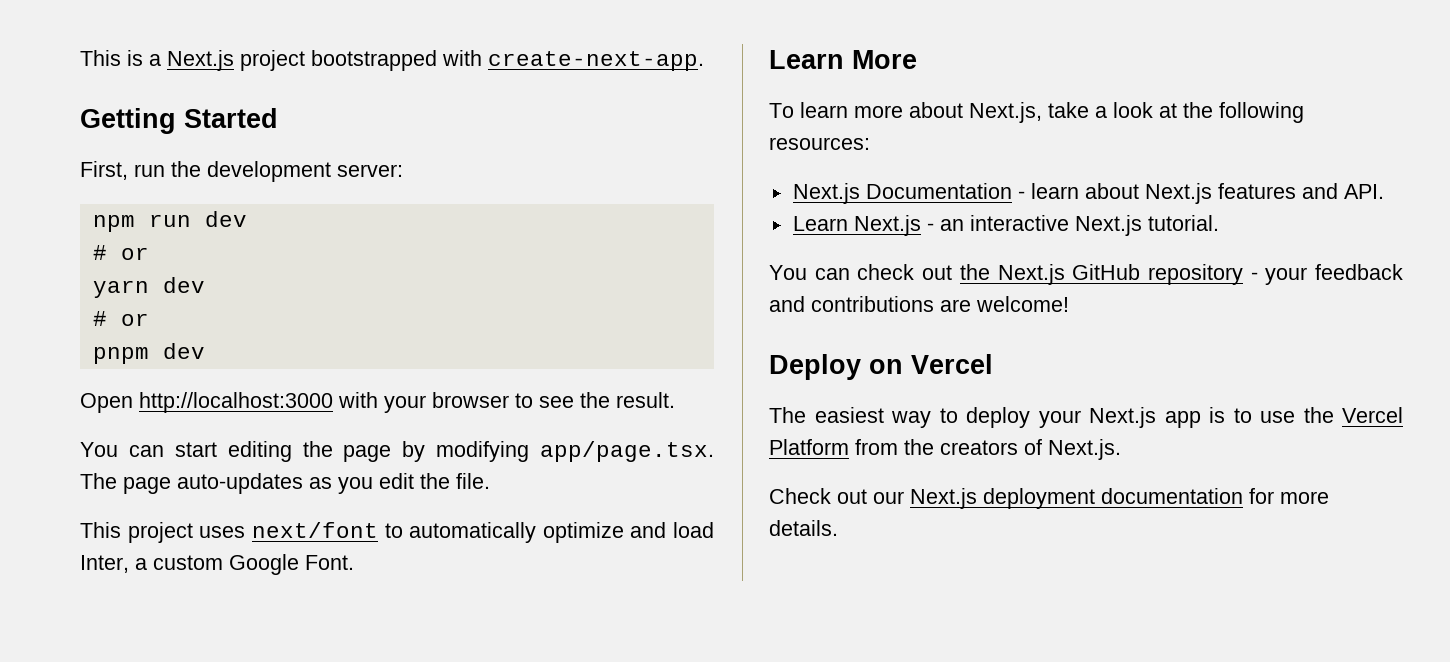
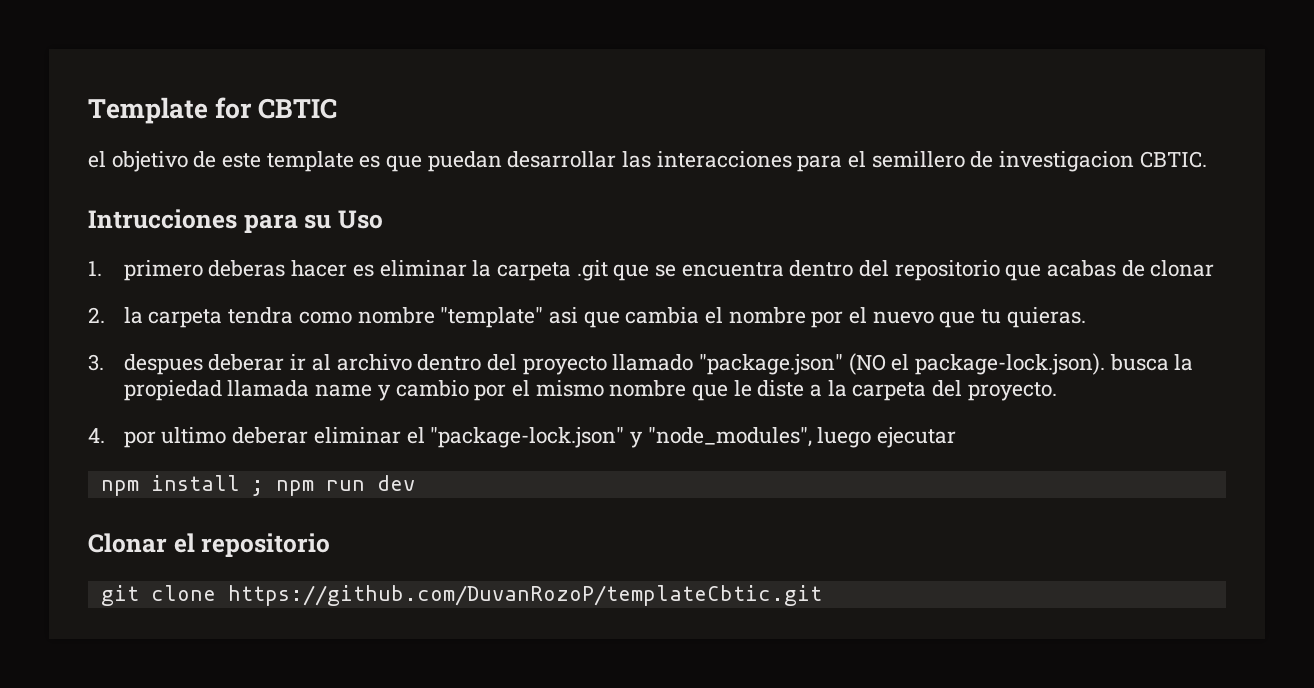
- This is a Next.js project bootstrapped with create-next-app.
- Getting Started
- First, run the development server:
- npm run dev
- # or
- yarn dev
- # or
- pnpm dev
- Open http://localhost:3000 with your browser to see the result.
- You can start editing the page by modifying app/page.tsx. The page auto-updates as you edit the file.
- This project uses next/font to automatically optimize and load Inter, a custom Google Font.
- Learn More
- To learn more about Next.js, take a look at the following resources:
- Next.js Documentation - learn about Next.js features and API.
- Learn Next.js - an interactive Next.js tutorial.
- You can check out the Next.js GitHub repository - your feedback and contributions are welcome!
- Deploy on Vercel
- The easiest way to deploy your Next.js app is to use the Vercel Platform from the creators of Next.js.
- Check out our Next.js deployment documentation for more details.
+ Template for CBTIC
+ el objetivo de este template es que puedan desarrollar las interacciones para el semillero de investigacion CBTIC.
+ Intrucciones para su Uso
+ 1. primero deberas hacer es eliminar la carpeta .git que se encuentra dentro del repositorio que acabas de clonar
+ 2. la carpeta tendra como nombre "template" asi que cambia el nombre por el nuevo que tu quieras.
+ 3. despues deberar ir al archivo dentro del proyecto llamado "package.json" (NO el package-lock.json). busca la propiedad llamada name y cambio por el mismo nombre que le diste a la carpeta del proyecto.
+ 4. por ultimo deberar eliminar el "package-lock.json" y "node_modules", luego ejecutar
+ npm install ; npm run dev
+ Clonar el repositorio
+ git clone https://github.com/DuvanRozoP/templateCbtic.git

